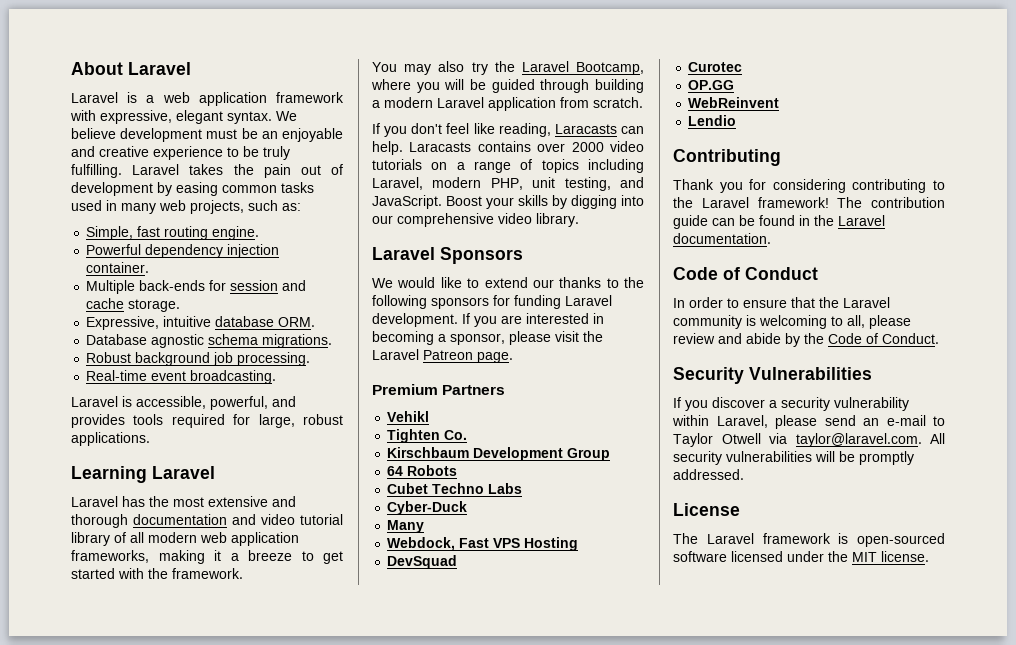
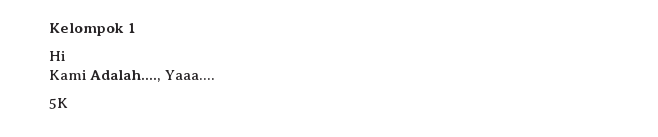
- About Laravel
- Laravel is a web application framework with expressive, elegant syntax. We believe development must be an enjoyable and creative experience to be truly fulfilling. Laravel takes the pain out of development by easing common tasks used in many web projects, such as:
- Simple, fast routing engine.
- Powerful dependency injection container.
- Multiple back-ends for session and cache storage.
- Expressive, intuitive database ORM.
- Database agnostic schema migrations.
- Robust background job processing.
- Real-time event broadcasting.
- Laravel is accessible, powerful, and provides tools required for large, robust applications.
- Learning Laravel
- Laravel has the most extensive and thorough documentation and video tutorial library of all modern web application frameworks, making it a breeze to get started with the framework.
- You may also try the Laravel Bootcamp, where you will be guided through building a modern Laravel application from scratch.
- If you don't feel like reading, Laracasts can help. Laracasts contains over 2000 video tutorials on a range of topics including Laravel, modern PHP, unit testing, and JavaScript. Boost your skills by digging into our comprehensive video library.
- Laravel Sponsors
- We would like to extend our thanks to the following sponsors for funding Laravel development. If you are interested in becoming a sponsor, please visit the Laravel Patreon page.
- Premium Partners
- Vehikl
- Tighten Co.
- Kirschbaum Development Group
- 64 Robots
- Cubet Techno Labs
- Cyber-Duck
- Many
- Webdock, Fast VPS Hosting
- DevSquad
- Curotec
- OP.GG
- WebReinvent
- Lendio
- Contributing
- Thank you for considering contributing to the Laravel framework! The contribution guide can be found in the Laravel documentation.
- Code of Conduct
- In order to ensure that the Laravel community is welcoming to all, please review and abide by the Code of Conduct.
- Security Vulnerabilities
- If you discover a security vulnerability within Laravel, please send an e-mail to Taylor Otwell via taylor@laravel.com. All security vulnerabilities will be promptly addressed.
- License
- The Laravel framework is open-sourced software licensed under the MIT license.
+ Kelompok 1
+ Hi
+ Kami Adalah...., Yaaa....
+ 5K

